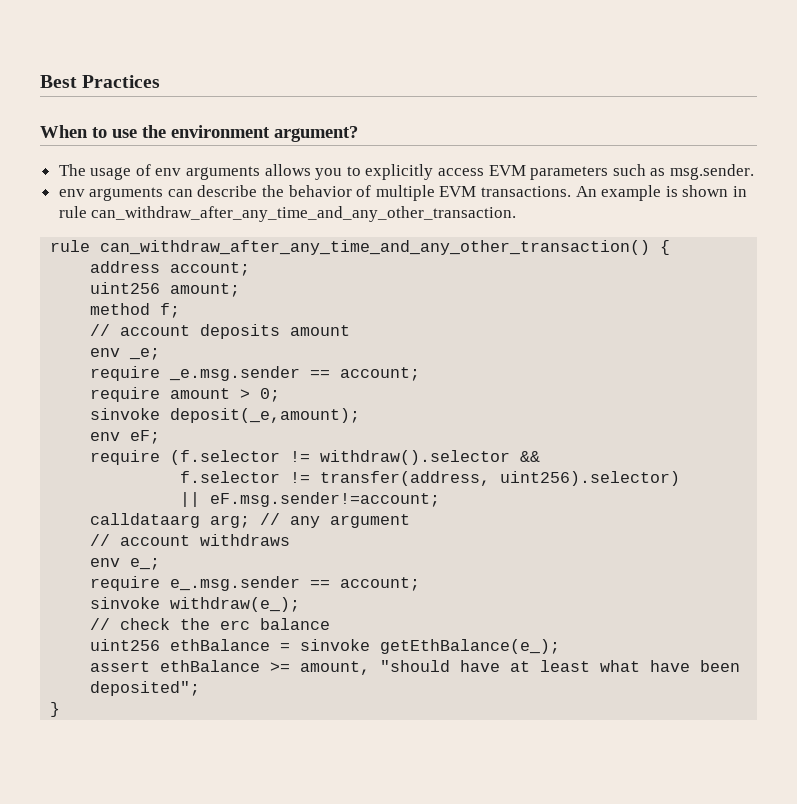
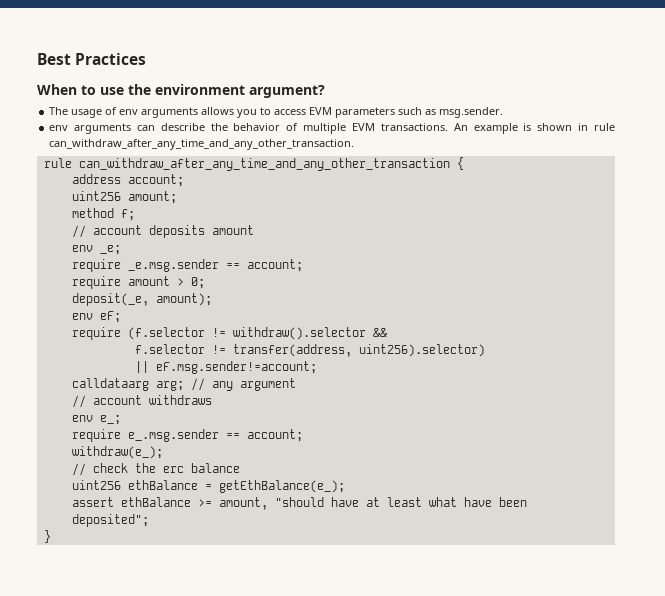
- The usage of env arguments allows you to explicitly access EVM parameters such as msg.sender.
+ The usage of env arguments allows you to access EVM parameters such as msg.sender.
- rule can_withdraw_after_any_time_and_any_other_transaction() {
+ rule can_withdraw_after_any_time_and_any_other_transaction {
- sinvoke deposit(_e,amount);
+ deposit(_e, amount);
- sinvoke withdraw(e_);
+ withdraw(e_);
- uint256 ethBalance = sinvoke getEthBalance(e_);
+ uint256 ethBalance = getEthBalance(e_);

